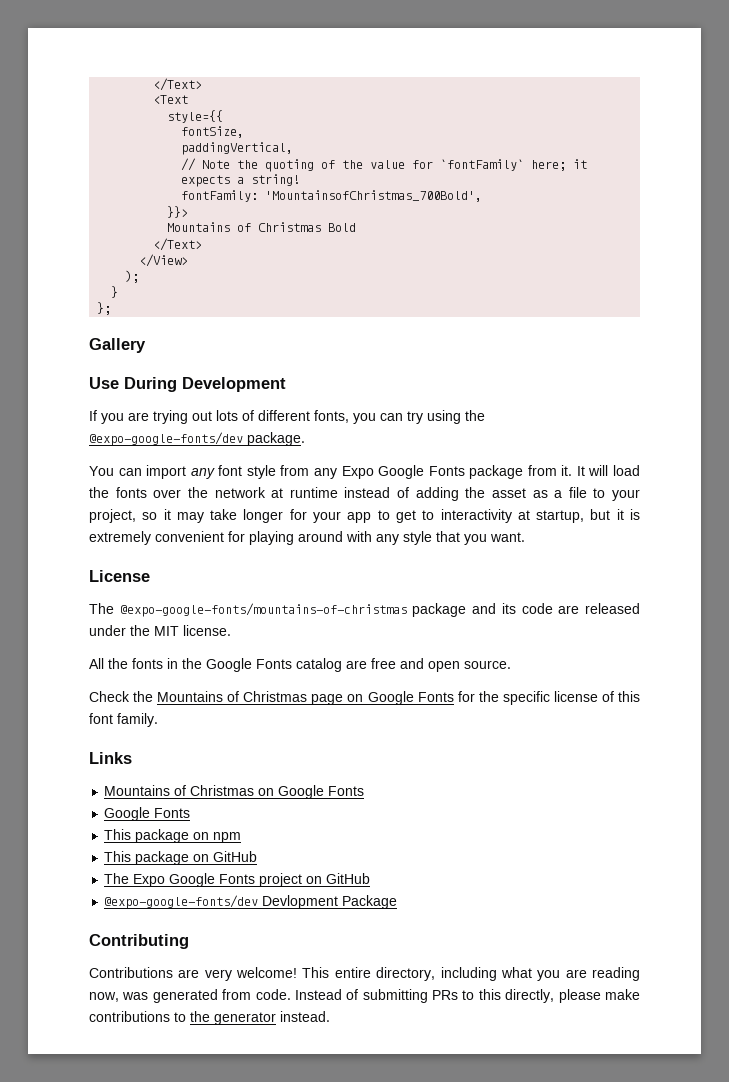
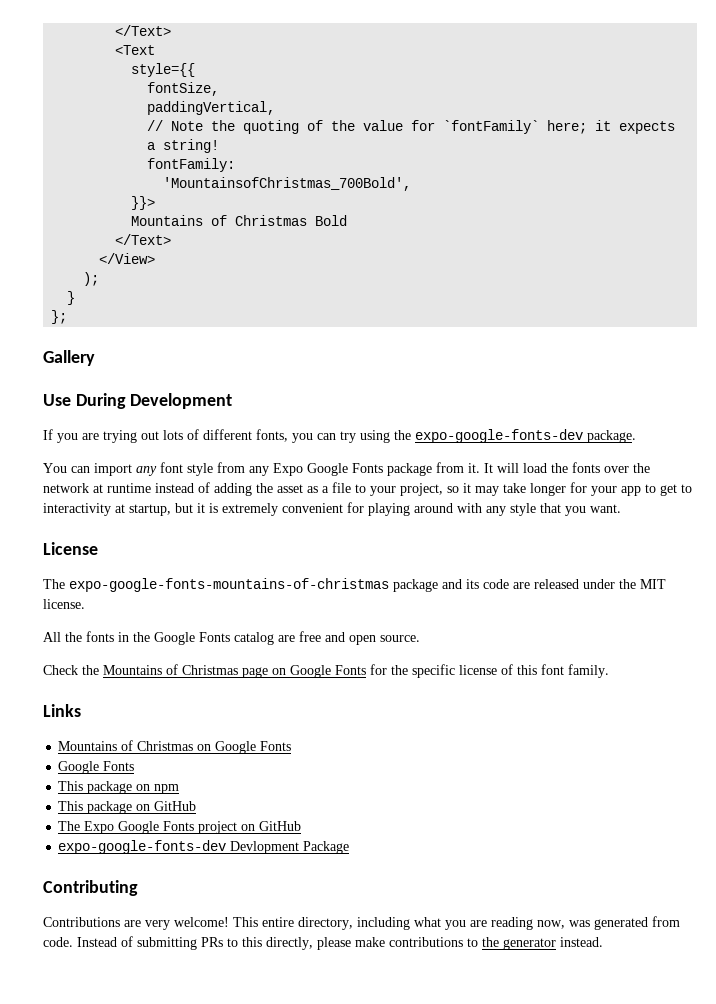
- fontFamily: 'MountainsofChristmas_700Bold',
+ fontFamily:
+ 'MountainsofChristmas_700Bold',
- If you are trying out lots of different fonts, you can try using the @expo-google-fonts/dev package.
+ If you are trying out lots of different fonts, you can try using the expo-google-fonts-dev package.
- The @expo-google-fonts/mountains-of-christmas package and its code are released under the MIT license.
+ The expo-google-fonts-mountains-of-christmas package and its code are released under the MIT license.
- @expo-google-fonts/dev Devlopment Package
+ expo-google-fonts-dev Devlopment Package

